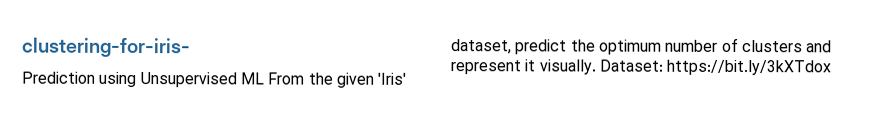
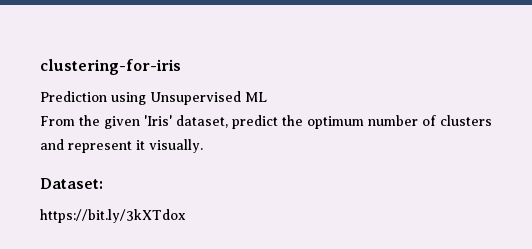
- clustering-for-iris-
+ clustering-for-iris
- Prediction using Unsupervised ML From the given 'Iris' dataset, predict the optimum number of clusters and represent it visually. Dataset: https://bit.ly/3kXTdox
+ Prediction using Unsupervised ML
+ From the given 'Iris' dataset, predict the optimum number of clusters and represent it visually.
+ Dataset:
+ https://bit.ly/3kXTdox

